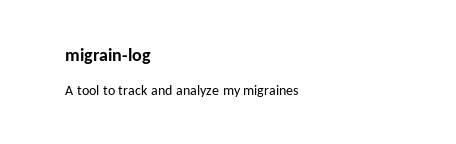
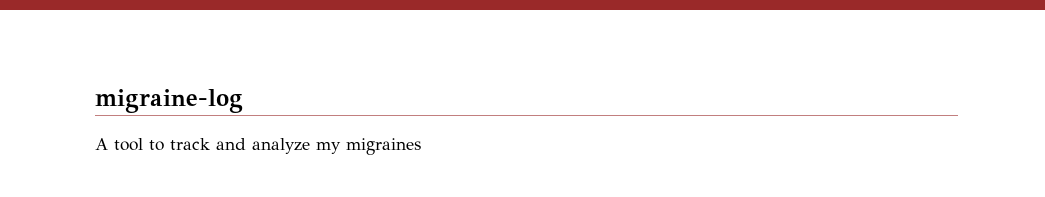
- migrain-log
+ migraine-log

